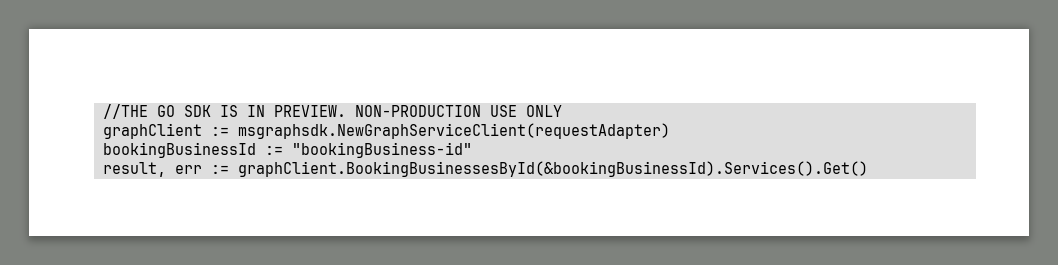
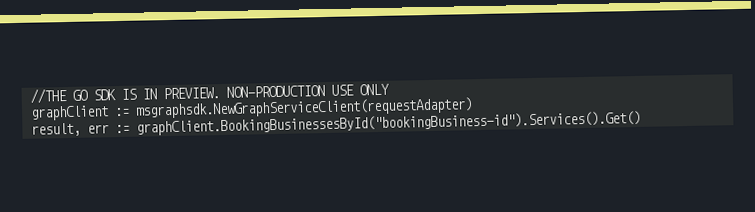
- bookingBusinessId := "bookingBusiness-id"
- result, err := graphClient.BookingBusinessesById(&bookingBusinessId).Services().Get()
+ result, err := graphClient.BookingBusinessesById("bookingBusiness-id").Services().Get()

